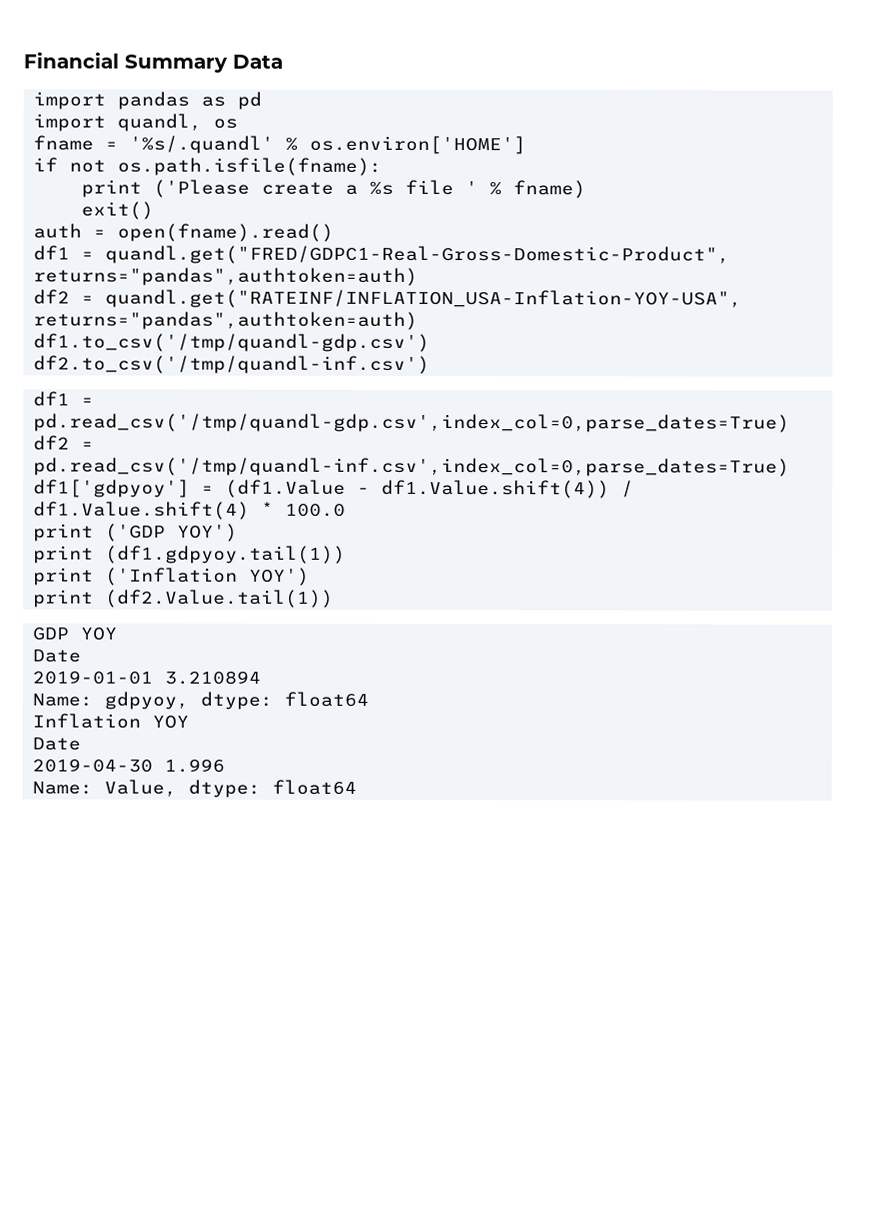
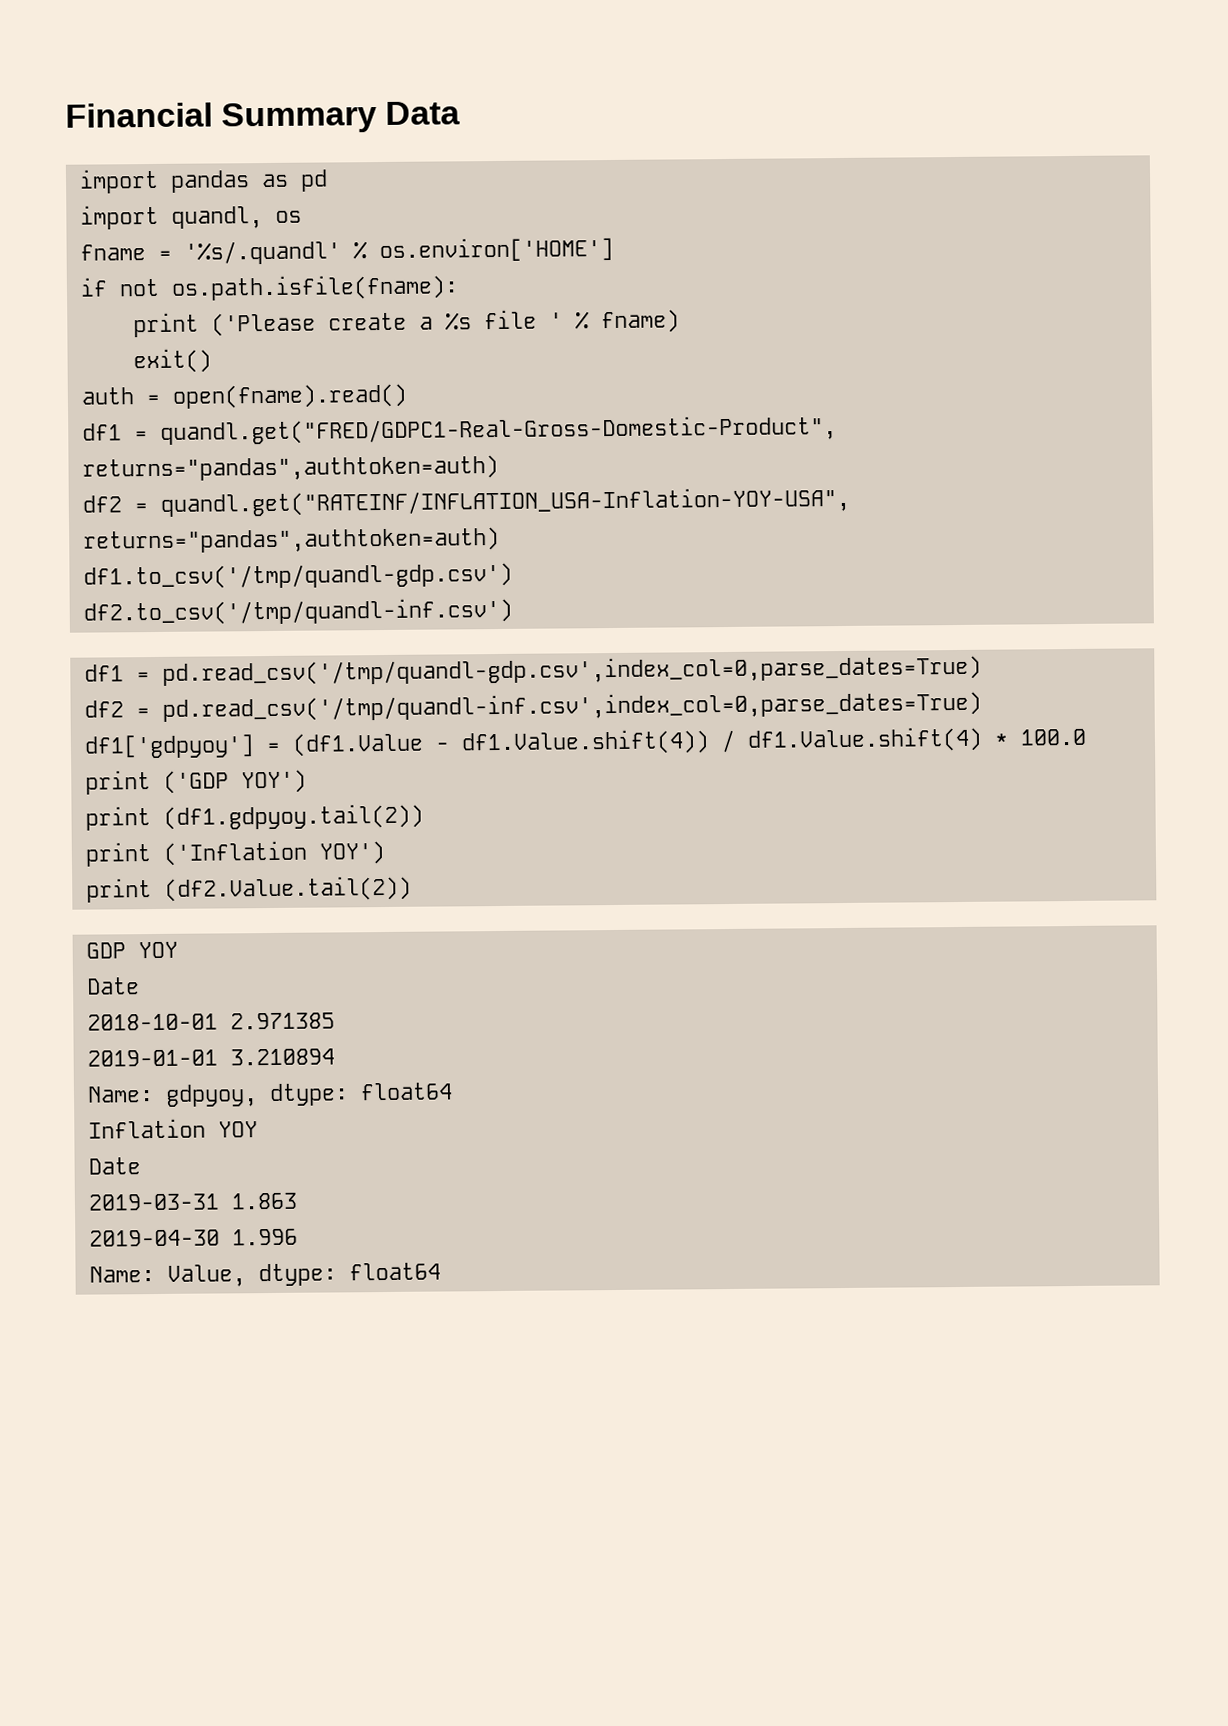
- print (df1.gdpyoy.tail(1))
+ print (df1.gdpyoy.tail(2))
- print (df2.Value.tail(1))
+ print (df2.Value.tail(2))
+ 2018-10-01 2.971385
+ 2019-03-31 1.863

